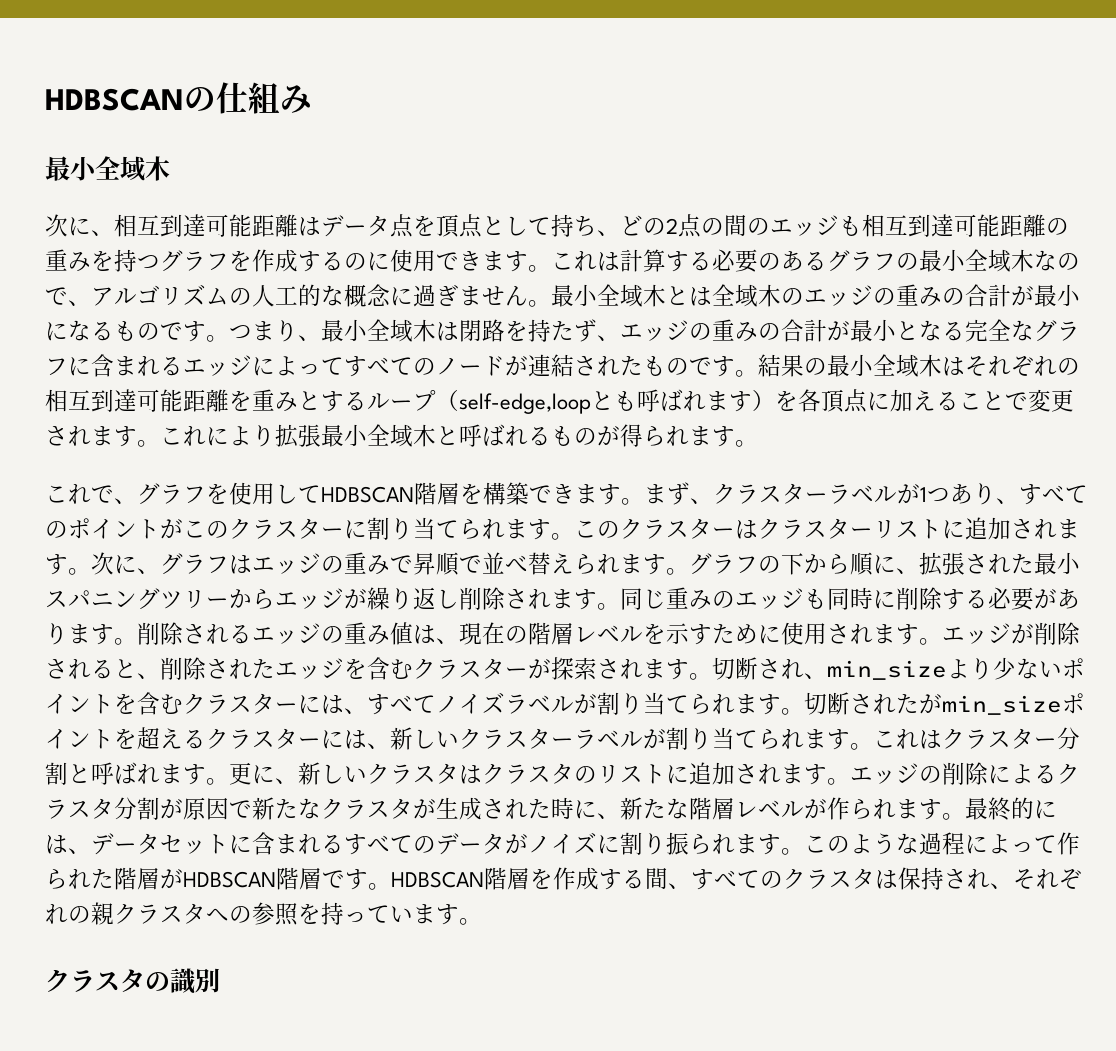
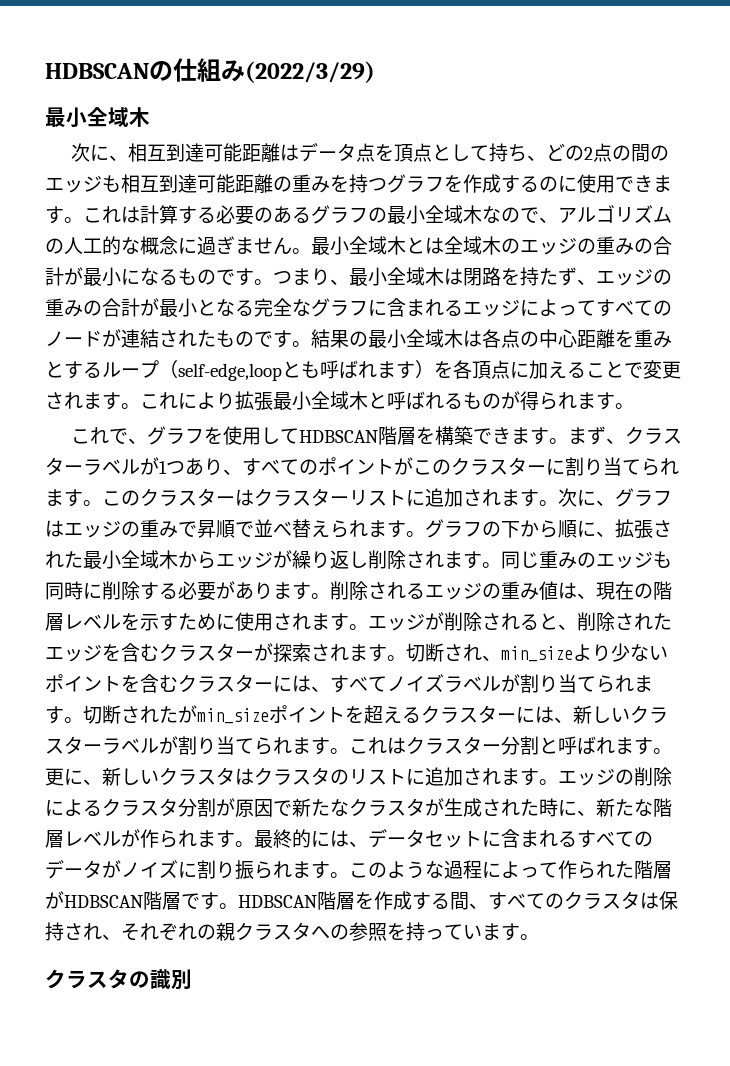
- HDBSCANの仕組み
+ HDBSCANの仕組み(2022/3/29)
- 結果の最小全域木はそれぞれの相互到達可能距離を重みとするループ（self-edge,loopとも呼ばれます）を各頂点に加えることで変更されます。
+ 結果の最小全域木は各点の中心距離を重みとするループ（self-edge,loopとも呼ばれます）を各頂点に加えることで変更されます。
- グラフの下から順に、拡張された最小スパニングツリーからエッジが繰り返し削除されます。
+ グラフの下から順に、拡張された最小全域木からエッジが繰り返し削除されます。

